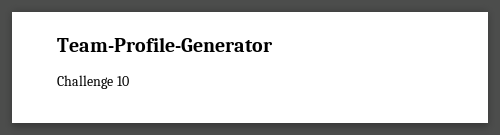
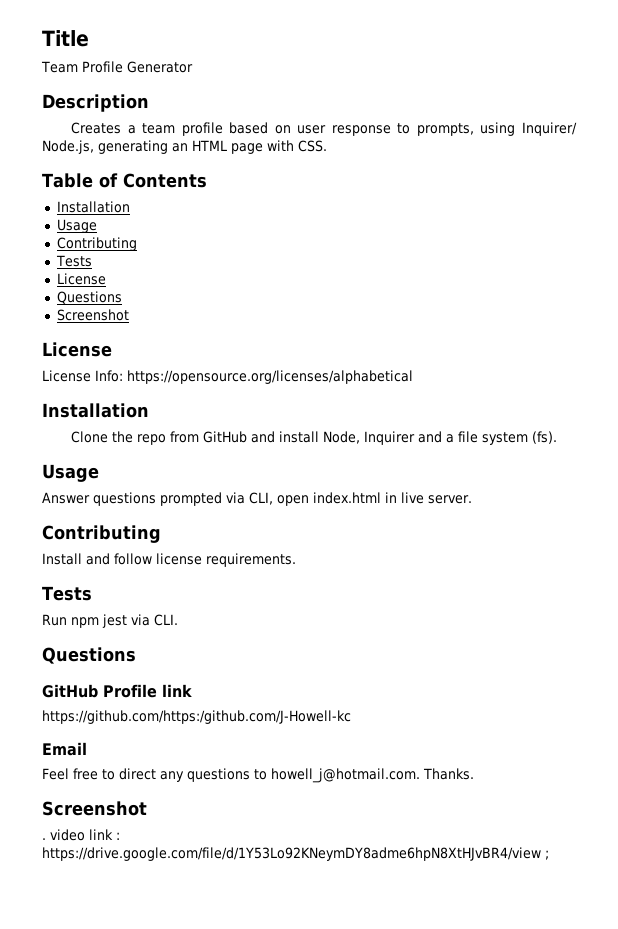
- Team-Profile-Generator
- Challenge 10
+ Title
+ Team Profile Generator
+ Description
+ Creates a team profile based on user response to prompts, using Inquirer/ Node.js, generating an HTML page with CSS.
+ Table of Contents
+ Installation
+ Usage
+ Contributing
+ Tests
+ License
+ Questions
+ Screenshot
+ License
+ License Info: https://opensource.org/licenses/alphabetical
+ Installation
+ Clone the repo from GitHub and install Node, Inquirer and a file system (fs).
+ Usage
+ Answer questions prompted via CLI, open index.html in live server.
+ Contributing
+ Install and follow license requirements.
+ Tests
+ Run npm jest via CLI.
+ Questions
+ GitHub Profile link
+ https://github.com/https:/github.com/J-Howell-kc
+ Email
+ Feel free to direct any questions to howell_j@hotmail.com. Thanks.
+ Screenshot
+ . video link : https://drive.google.com/file/d/1Y53Lo92KNeymDY8adme6hpN8XtHJvBR4/view ;

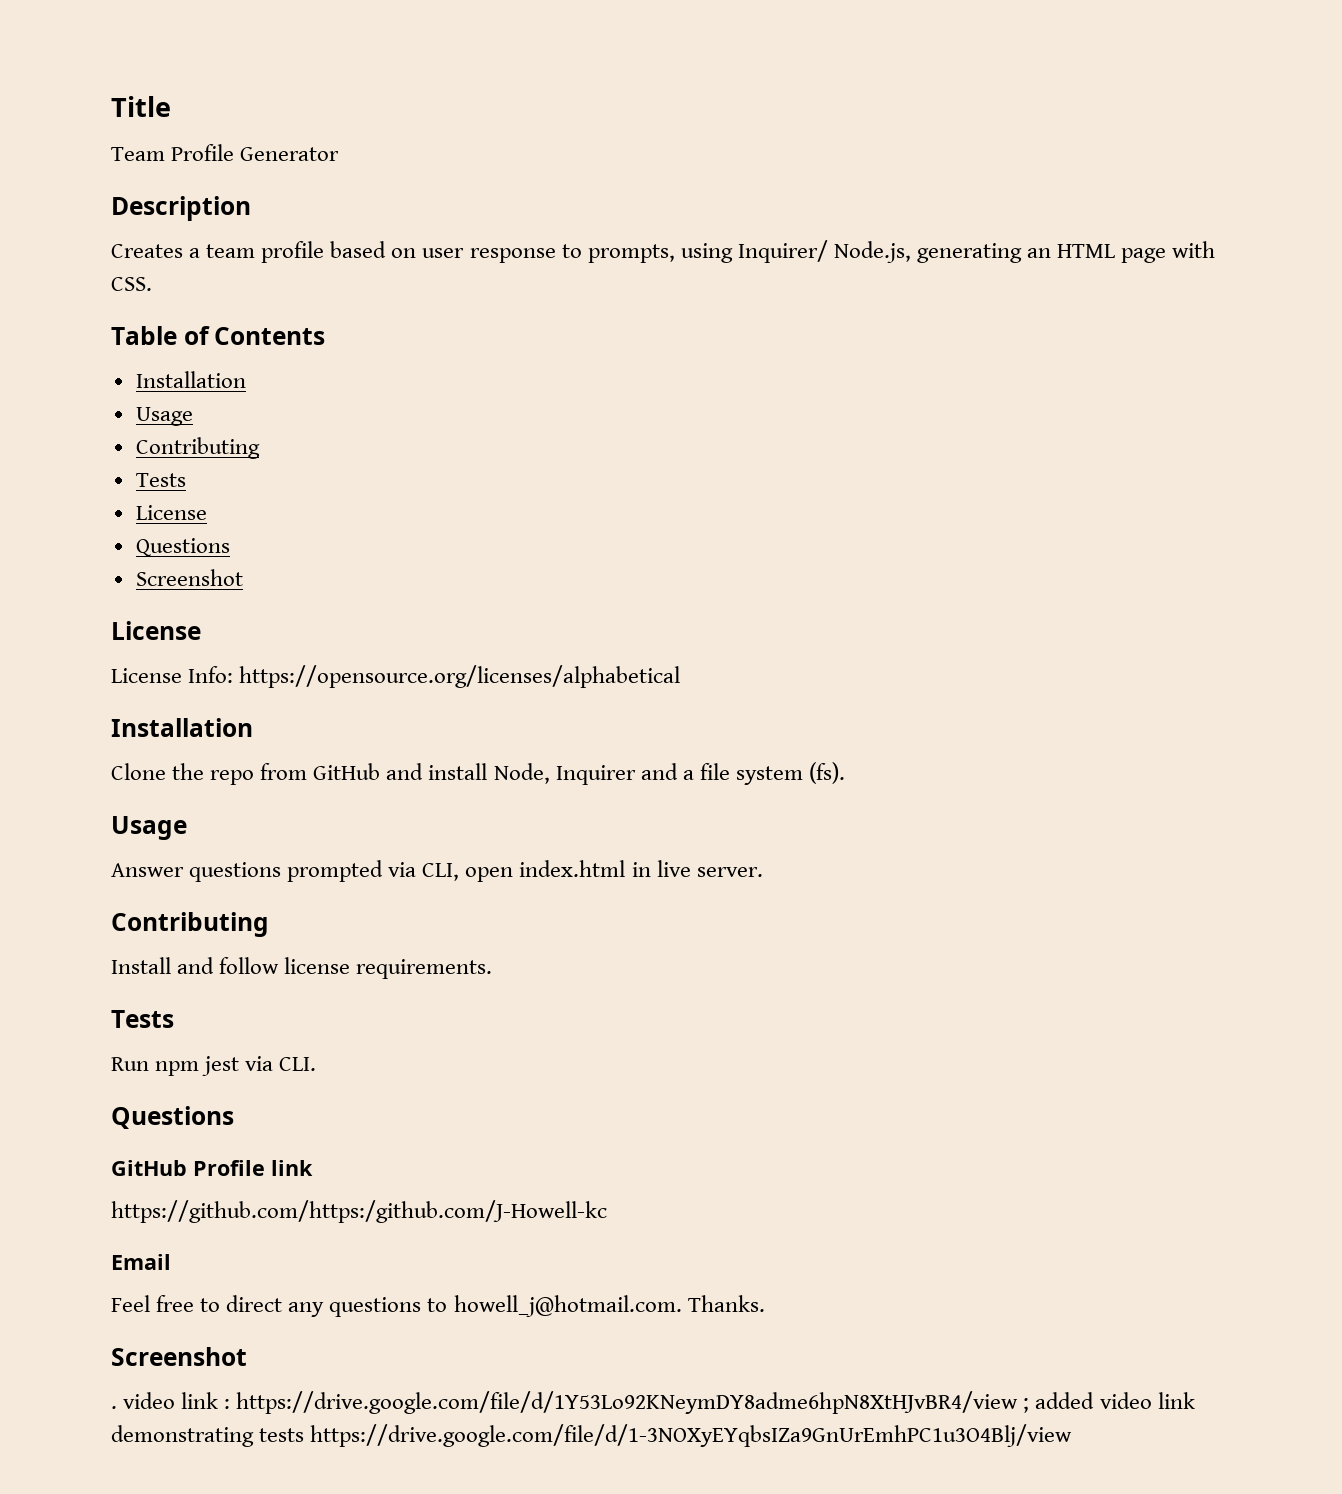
- . video link : https://drive.google.com/file/d/1Y53Lo92KNeymDY8adme6hpN8XtHJvBR4/view ;
+ . video link : https://drive.google.com/file/d/1Y53Lo92KNeymDY8adme6hpN8XtHJvBR4/view ; added video link demonstrating tests https://drive.google.com/file/d/1-3NOXyEYqbsIZa9GnUrEmhPC1u3O4Blj/view

